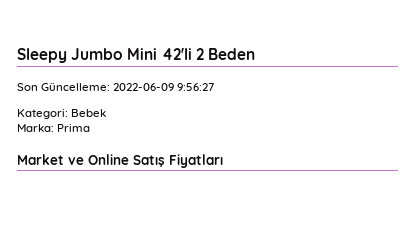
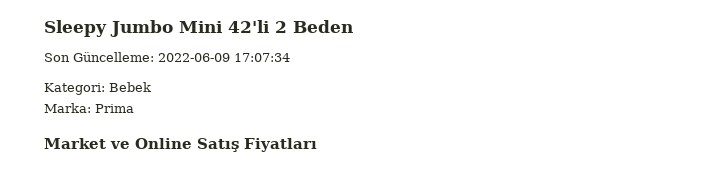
- Son Güncelleme: 2022-06-09 9:56:27
+ Son Güncelleme: 2022-06-09 17:07:34

